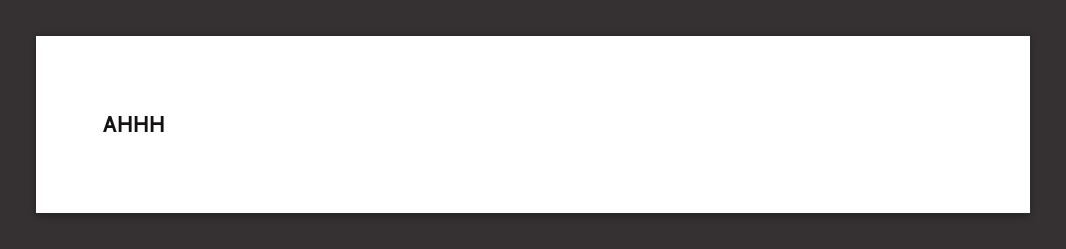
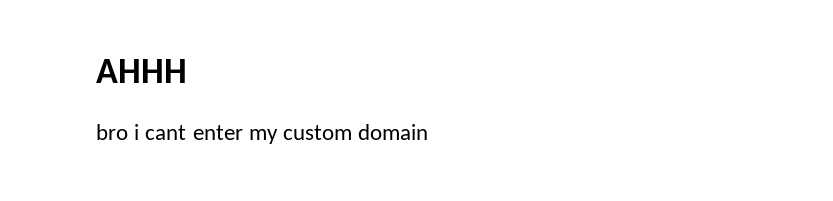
+ bro i cant enter my custom domain

